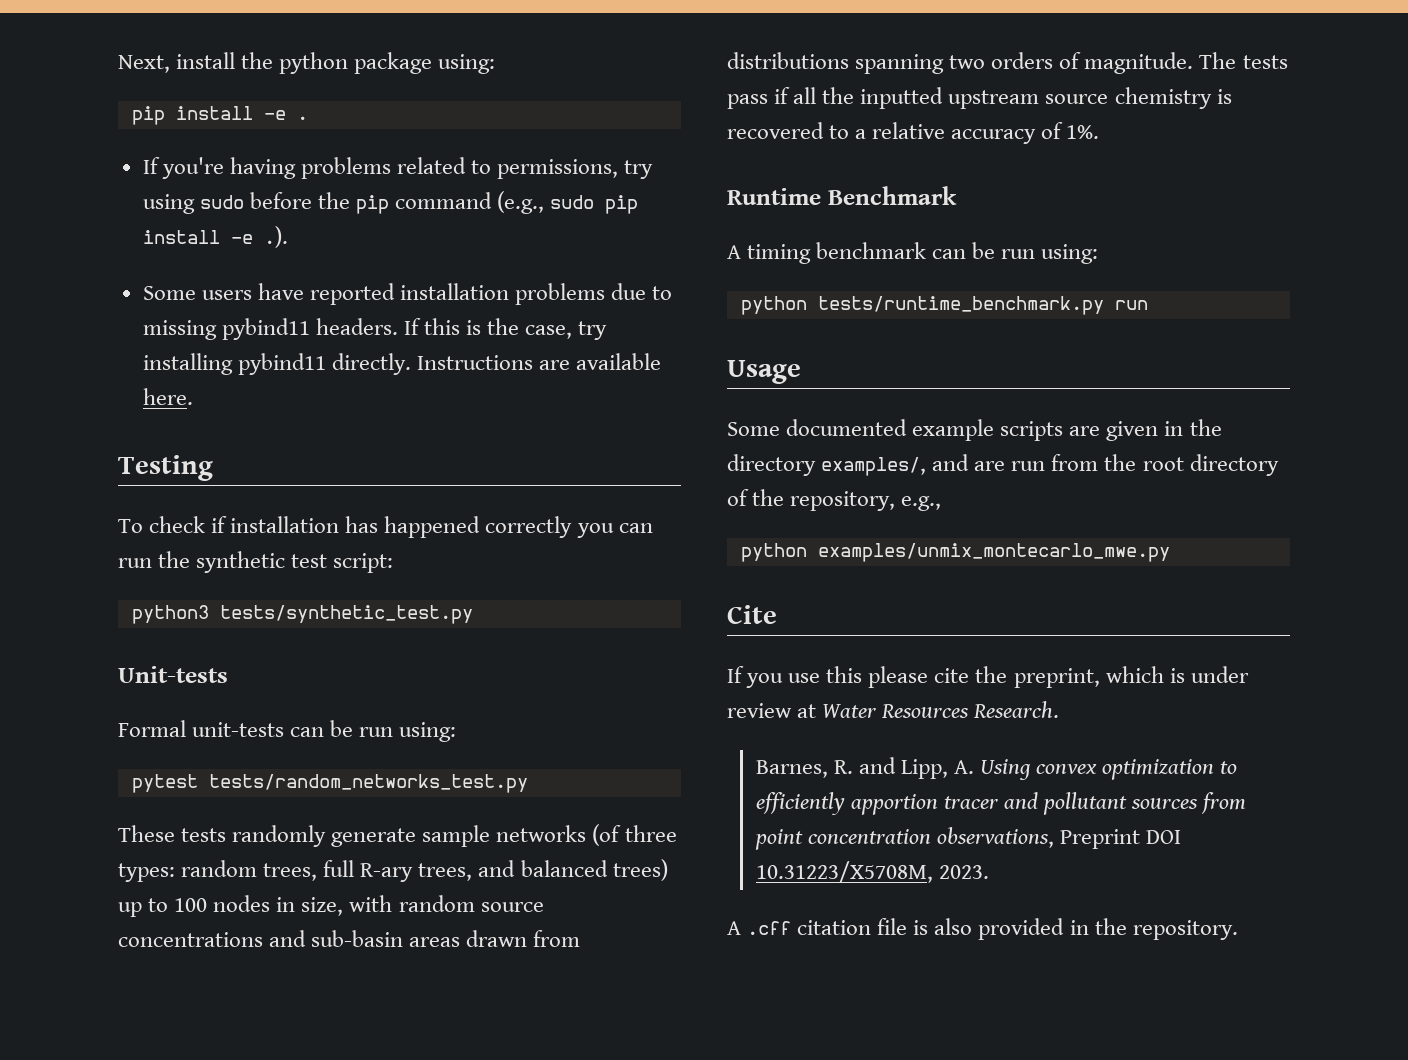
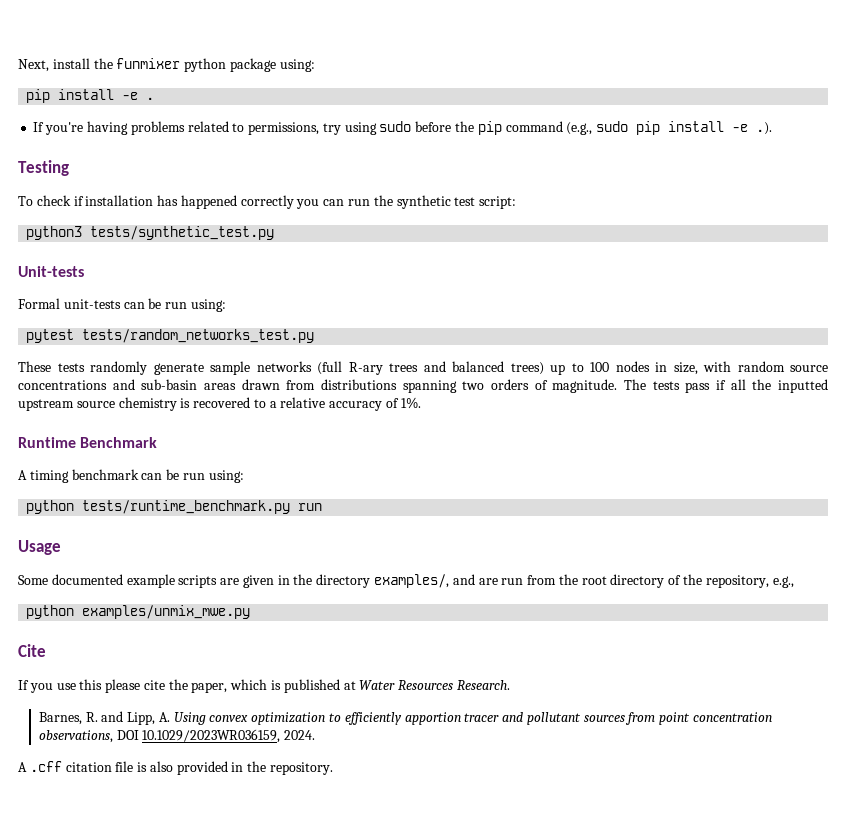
- Next, install the python package using:
+ Next, install the funmixer python package using:
- Some users have reported installation problems due to missing pybind11 headers. If this is the case, try installing pybind11 directly. Instructions are available here.
- These tests randomly generate sample networks (of three types: random trees, full R-ary trees, and balanced trees) up to 100 nodes in size, with random source concentrations and sub-basin areas drawn from distributions spanning two orders of magnitude.
+ These tests randomly generate sample networks (full R-ary trees and balanced trees) up to 100 nodes in size, with random source concentrations and sub-basin areas drawn from distributions spanning two orders of magnitude.
- python examples/unmix_montecarlo_mwe.py
+ python examples/unmix_mwe.py
- If you use this please cite the preprint, which is under review at Water Resources Research.
+ If you use this please cite the paper, which is published at Water Resources Research.
- Barnes, R. and Lipp, A. Using convex optimization to efficiently apportion tracer and pollutant sources from point concentration observations, Preprint DOI 10.31223/X5708M, 2023.
+ Barnes, R. and Lipp, A. Using convex optimization to efficiently apportion tracer and pollutant sources from point concentration observations, DOI 10.1029/2023WR036159, 2024.

